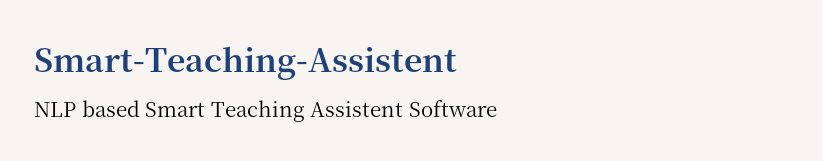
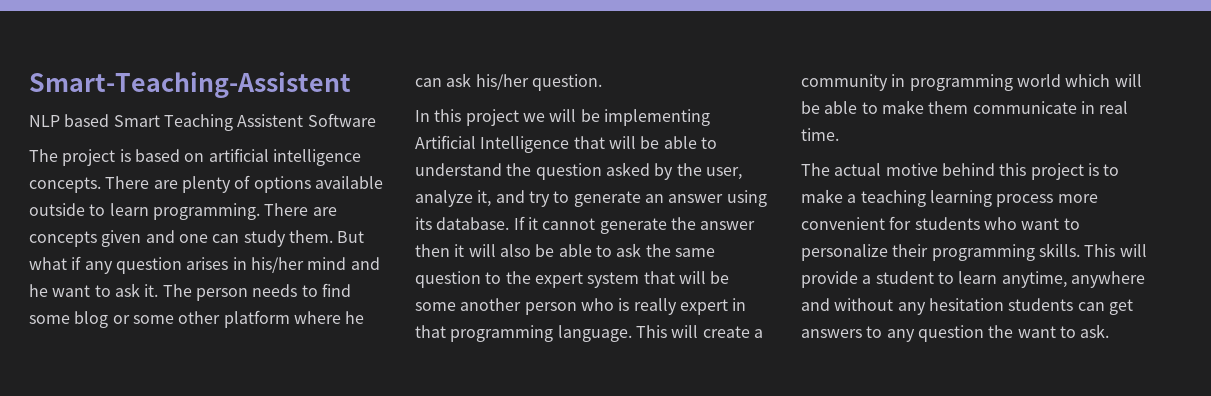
+ The project is based on artificial intelligence concepts. There are plenty of options available outside to learn programming. There are concepts given and one can study them. But what if any question arises in his/her mind and he want to ask it. The person needs to find some blog or some other platform where he can ask his/her question.
+ In this project we will be implementing Artificial Intelligence that will be able to understand the question asked by the user, analyze it, and try to generate an answer using its database. If it cannot generate the answer then it will also be able to ask the same question to the expert system that will be some another person who is really expert in that programming language. This will create a community in programming world which will be able to make them communicate in real time.
+ The actual motive behind this project is to make a teaching learning process more convenient for students who want to personalize their programming skills. This will provide a student to learn anytime, anywhere and without any hesitation students can get answers to any question the want to ask.

